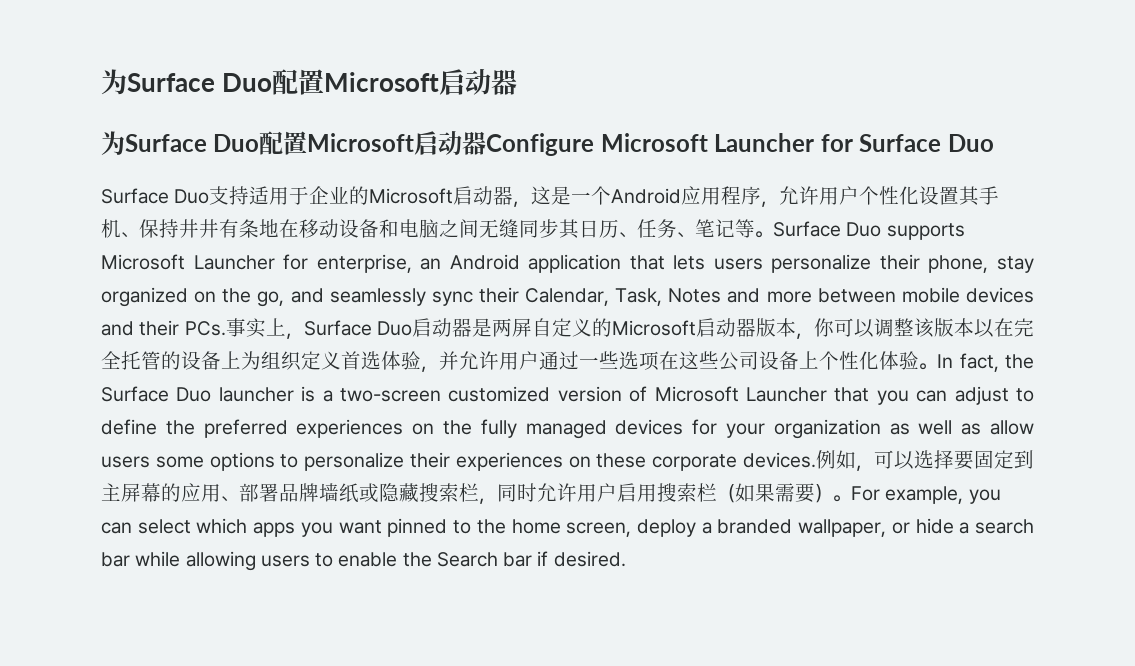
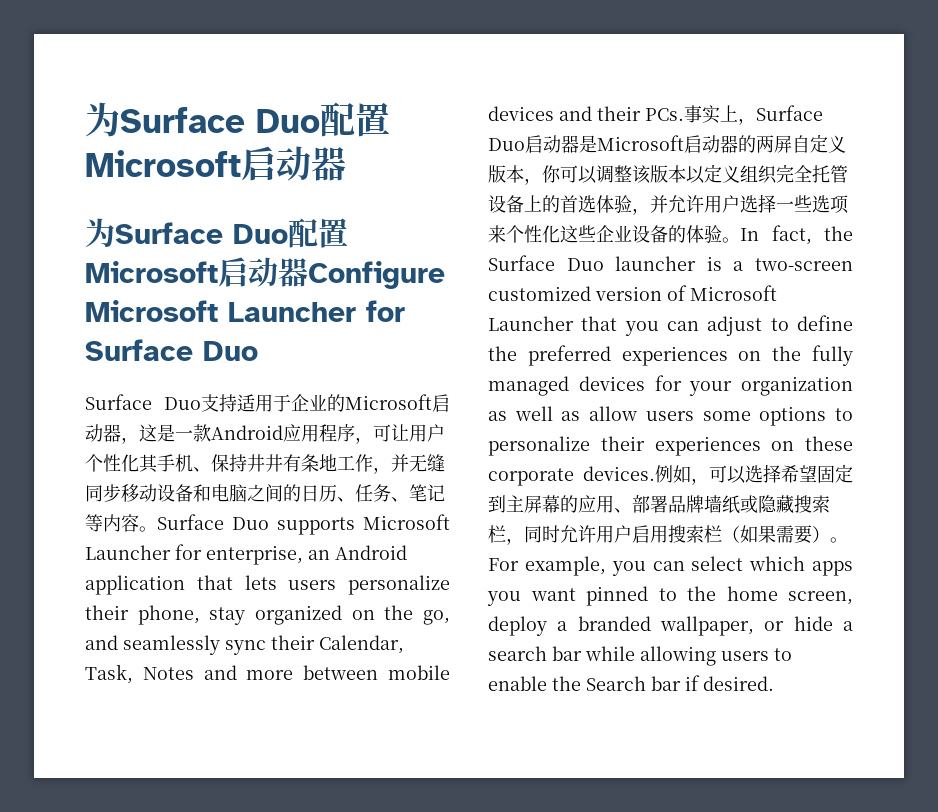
- Surface Duo支持适用于企业的Microsoft启动器，这是一个Android应用程序，允许用户个性化设置其手机、保持井井有条地在移动设备和电脑之间无缝同步其日历、任务、笔记等。
+ Surface Duo支持适用于企业的Microsoft启动器，这是一款Android应用程序，可让用户个性化其手机、保持井井有条地工作，并无缝同步移动设备和电脑之间的日历、任务、笔记等内容。
- Surface Duo supports Microsoft Launcher for enterprise, an Android application that lets users personalize their phone, stay organized on the go, and seamlessly sync their Calendar, Task, Notes and more between mobile devices and their PCs.事实上，Surface Duo启动器是两屏自定义的Microsoft启动器版本，你可以调整该版本以在完全托管的设备上为组织定义首选体验，并允许用户通过一些选项在这些公司设备上个性化体验。
+ Surface Duo supports Microsoft Launcher for enterprise, an Android application that lets users personalize their phone, stay organized on the go, and seamlessly sync their Calendar, Task, Notes and more between mobile devices and their PCs.事实上，Surface Duo启动器是Microsoft启动器的两屏自定义版本，你可以调整该版本以定义组织完全托管设备上的首选体验，并允许用户选择一些选项来个性化这些企业设备的体验。
- 例如，可以选择要固定到主屏幕的应用、部署品牌墙纸或隐藏搜索栏，同时允许用户启用搜索栏（如果需要）。
+ 例如，可以选择希望固定到主屏幕的应用、部署品牌墙纸或隐藏搜索栏，同时允许用户启用搜索栏（如果需要）。

